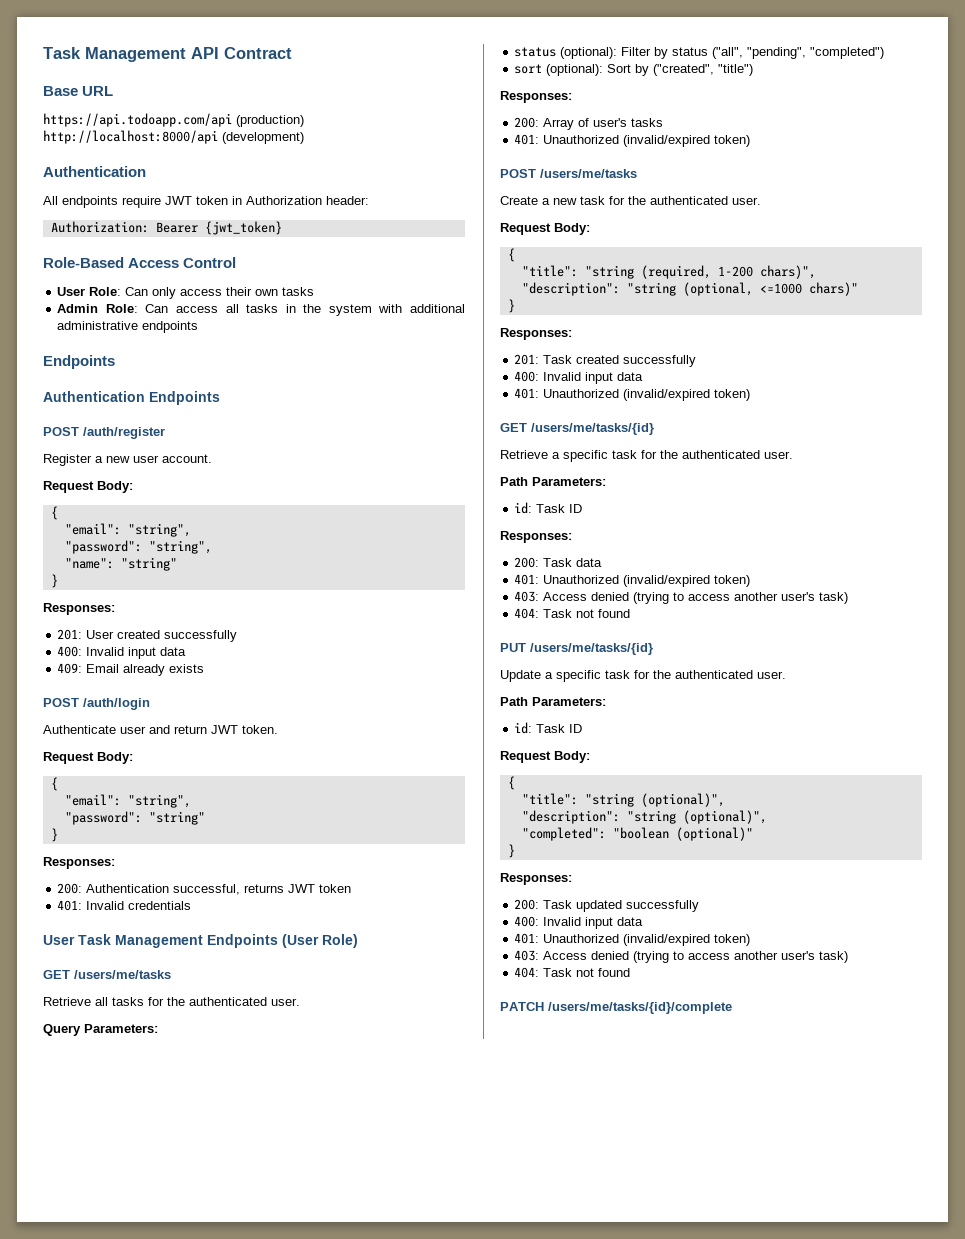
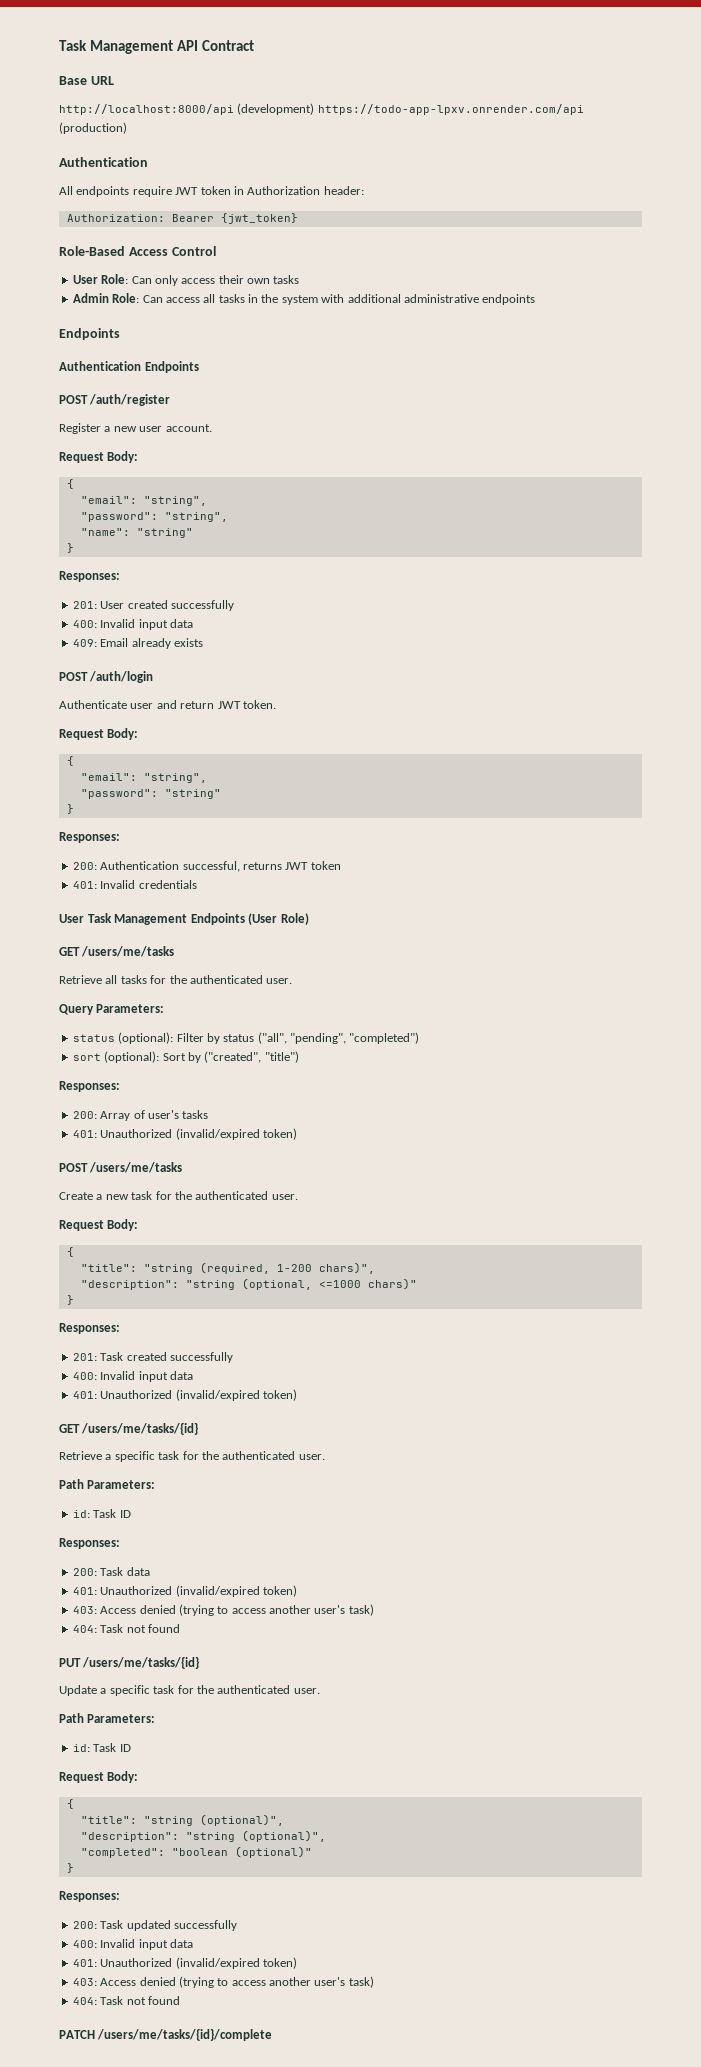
- https://api.todoapp.com/api (production) http://localhost:8000/api (development)
+ http://localhost:8000/api (development) https://todo-app-lpxv.onrender.com/api (production)

